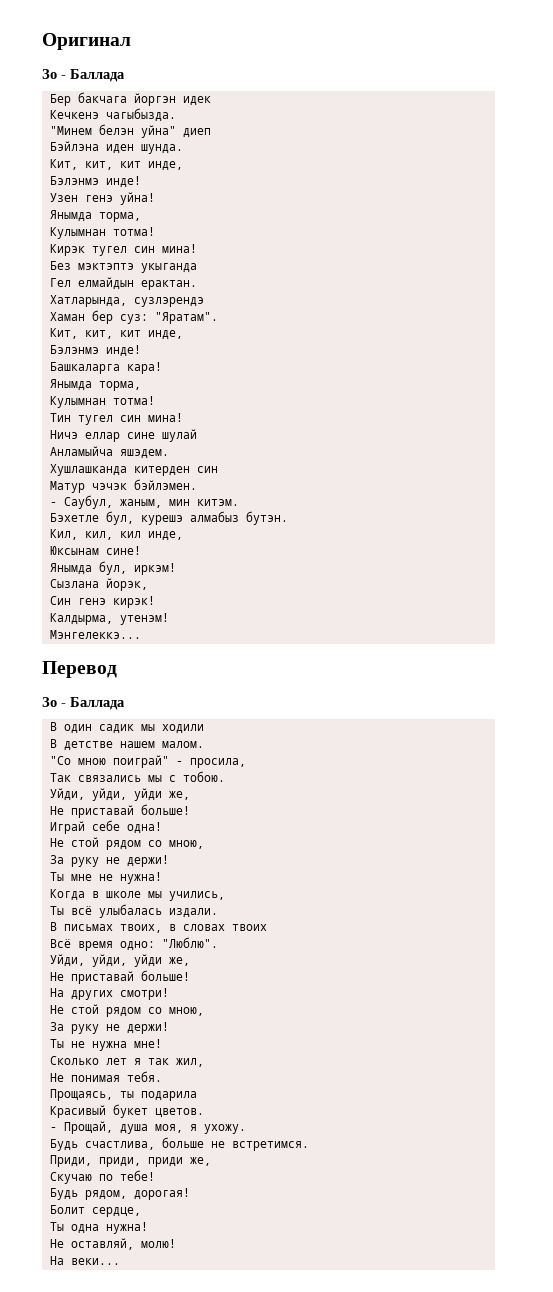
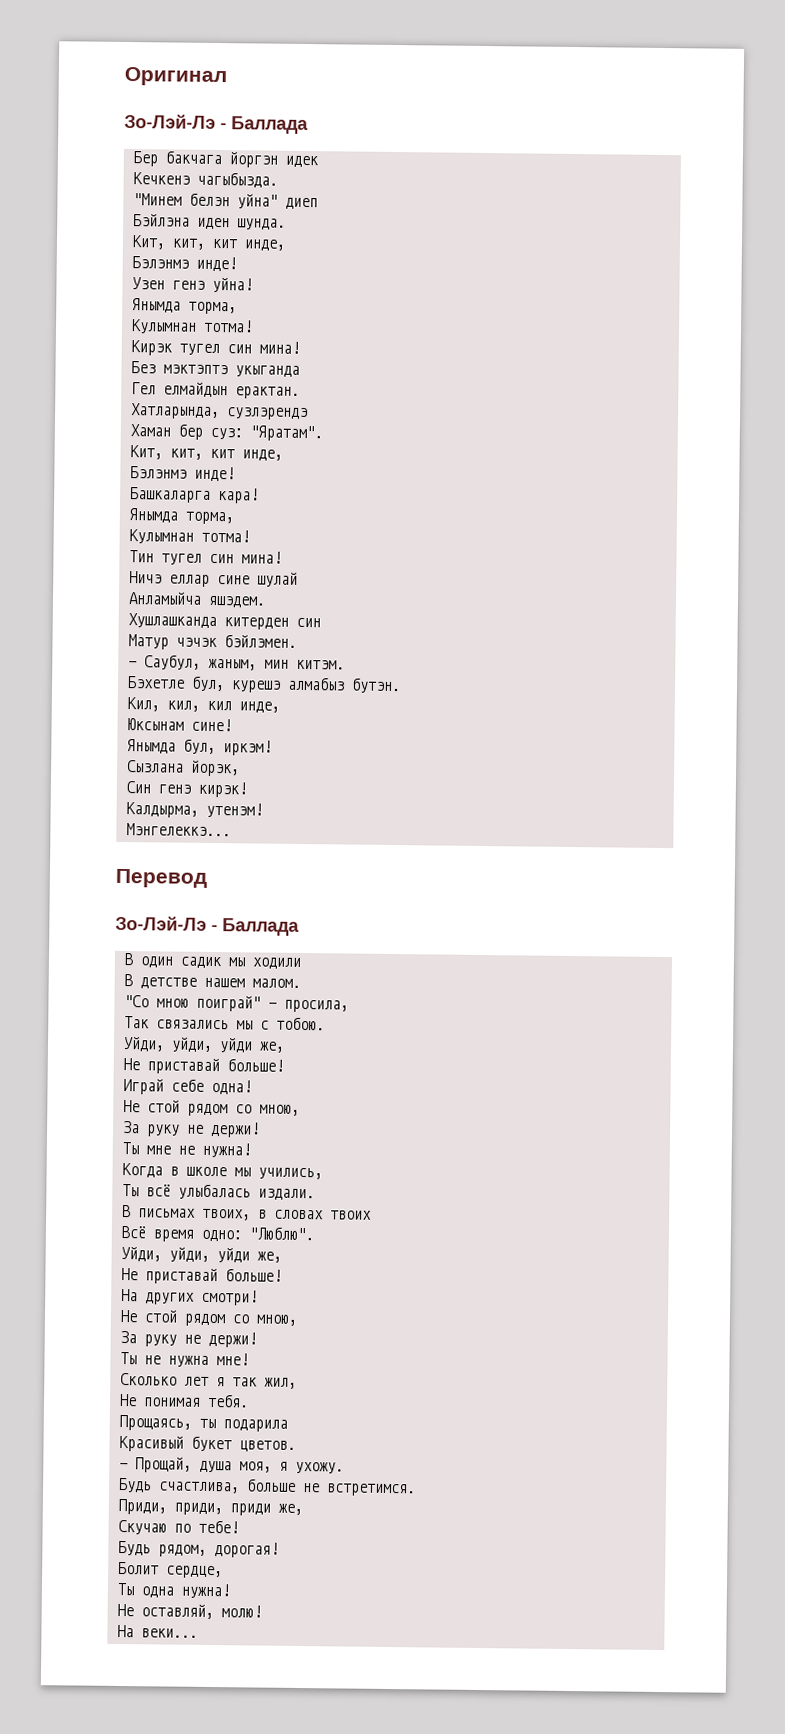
  Оригинал
- Зо - Баллада
+ Зо-Лэй-Лэ - Баллада
  Перевод
- Зо - Баллада
+ Зо-Лэй-Лэ - Баллада

